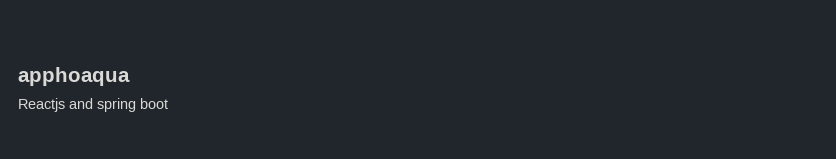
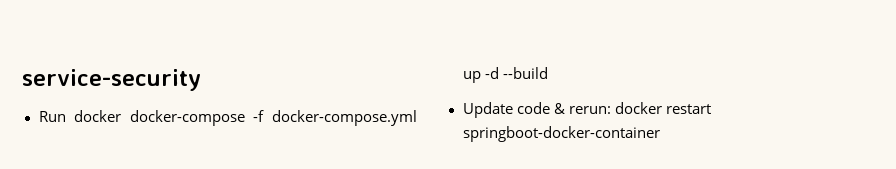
- apphoaqua
- Reactjs and spring boot
+ service-security
+ Run docker docker-compose -f docker-compose.yml up -d --build
+ Update code & rerun: docker restart springboot-docker-container

